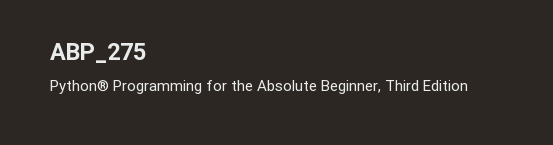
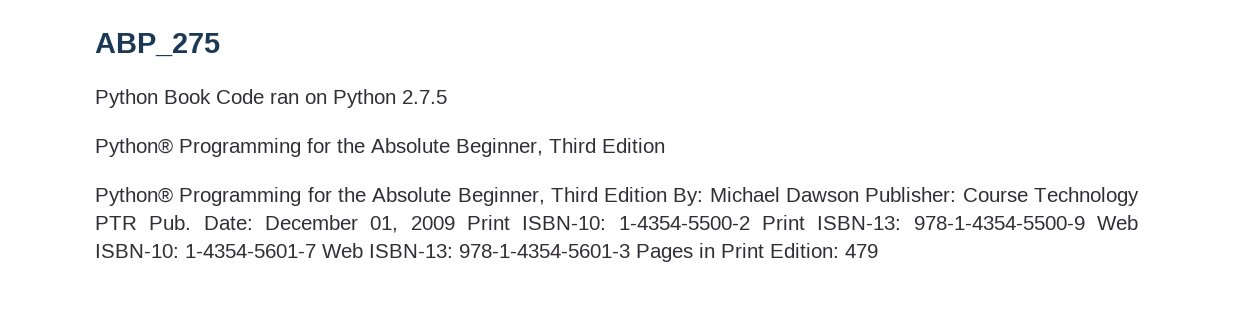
+ Python Book Code ran on Python 2.7.5
  Python® Programming for the Absolute Beginner, Third Edition
+ Python® Programming for the Absolute Beginner, Third Edition By: Michael Dawson Publisher: Course Technology PTR Pub. Date: December 01, 2009 Print ISBN-10: 1-4354-5500-2 Print ISBN-13: 978-1-4354-5500-9 Web ISBN-10: 1-4354-5601-7 Web ISBN-13: 978-1-4354-5601-3 Pages in Print Edition: 479

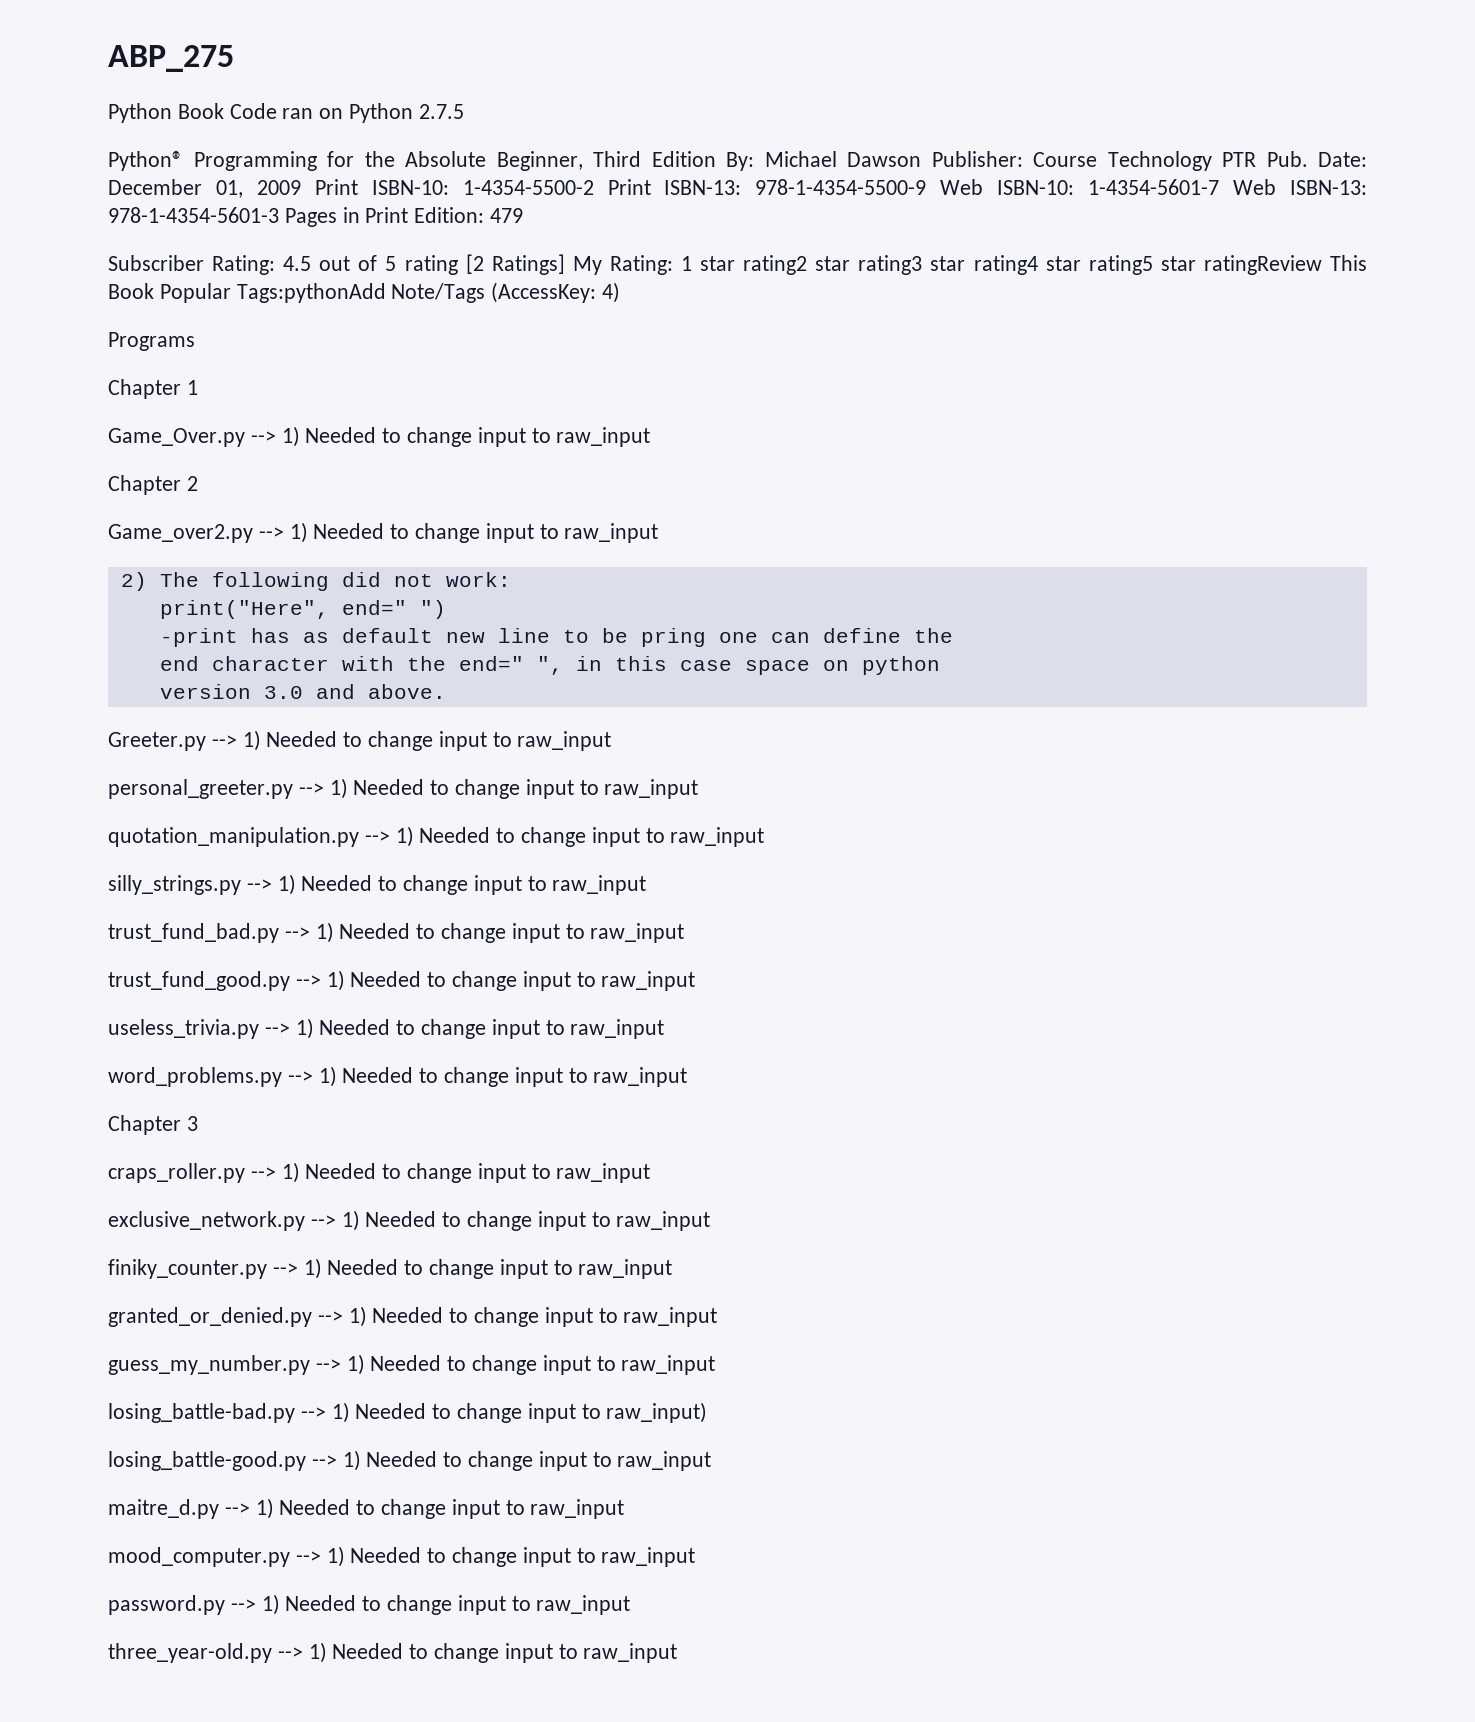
  Python Book Code ran on Python 2.7.5
- Python® Programming for the Absolute Beginner, Third Edition
+ Subscriber Rating: 4.5 out of 5 rating [2 Ratings] My Rating: 1 star rating2 star rating3 star rating4 star rating5 star ratingReview This Book Popular Tags:pythonAdd Note/Tags (AccessKey: 4)
+ Programs
+ Chapter 1
+ Game_Over.py --> 1) Needed to change input to raw_input
+ Chapter 2
+ Game_over2.py --> 1) Needed to change input to raw_input
+ 2) The following did not work:
+ print("Here", end=" ")
+ -print has as default new line to be pring one can define the
+ end character with the end=" ", in this case space on python
+ version 3.0 and above.
+ Greeter.py --> 1) Needed to change input to raw_input
+ personal_greeter.py --> 1) Needed to change input to raw_input
+ quotation_manipulation.py --> 1) Needed to change input to raw_input
+ silly_strings.py --> 1) Needed to change input to raw_input
+ trust_fund_bad.py --> 1) Needed to change input to raw_input
+ trust_fund_good.py --> 1) Needed to change input to raw_input
+ useless_trivia.py --> 1) Needed to change input to raw_input
+ word_problems.py --> 1) Needed to change input to raw_input
+ Chapter 3
+ craps_roller.py --> 1) Needed to change input to raw_input
+ exclusive_network.py --> 1) Needed to change input to raw_input
+ finiky_counter.py --> 1) Needed to change input to raw_input
+ granted_or_denied.py --> 1) Needed to change input to raw_input
+ guess_my_number.py --> 1) Needed to change input to raw_input
+ losing_battle-bad.py --> 1) Needed to change input to raw_input)
+ losing_battle-good.py --> 1) Needed to change input to raw_input
+ maitre_d.py --> 1) Needed to change input to raw_input
+ mood_computer.py --> 1) Needed to change input to raw_input
+ password.py --> 1) Needed to change input to raw_input
+ three_year-old.py --> 1) Needed to change input to raw_input

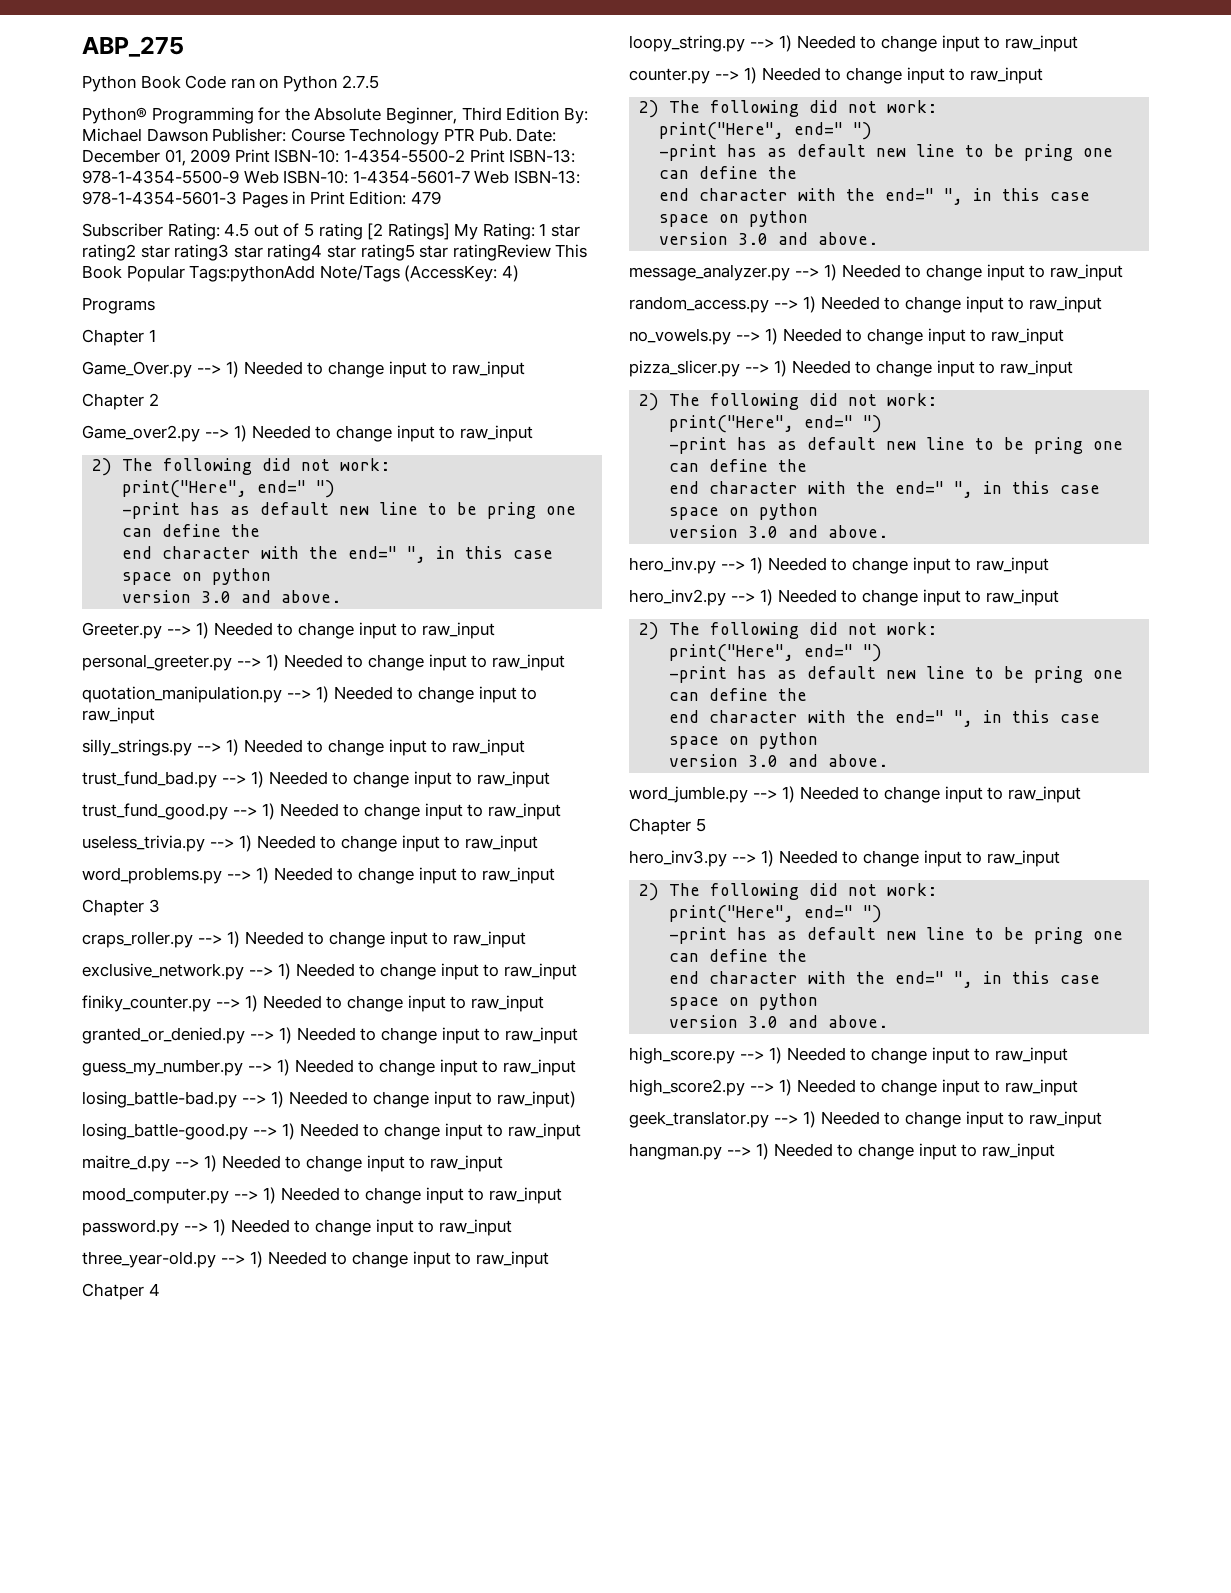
+ Chatper 4
+ loopy_string.py --> 1) Needed to change input to raw_input
+ counter.py --> 1) Needed to change input to raw_input
+ 2) The following did not work:
+ print("Here", end=" ")
+ -print has as default new line to be pring one can define the
+ end character with the end=" ", in this case space on python
+ version 3.0 and above.
+ message_analyzer.py --> 1) Needed to change input to raw_input
+ random_access.py --> 1) Needed to change input to raw_input
+ no_vowels.py --> 1) Needed to change input to raw_input
+ pizza_slicer.py --> 1) Needed to change input to raw_input
+ 2) The following did not work:
+ print("Here", end=" ")
+ -print has as default new line to be pring one can define the
+ end character with the end=" ", in this case space on python
+ version 3.0 and above.
+ hero_inv.py --> 1) Needed to change input to raw_input
+ hero_inv2.py --> 1) Needed to change input to raw_input
+ 2) The following did not work:
+ print("Here", end=" ")
+ -print has as default new line to be pring one can define the
+ end character with the end=" ", in this case space on python
+ version 3.0 and above.
+ word_jumble.py --> 1) Needed to change input to raw_input
+ Chapter 5
+ hero_inv3.py --> 1) Needed to change input to raw_input
+ 2) The following did not work:
+ print("Here", end=" ")
+ -print has as default new line to be pring one can define the
+ end character with the end=" ", in this case space on python
+ version 3.0 and above.
+ high_score.py --> 1) Needed to change input to raw_input
+ high_score2.py --> 1) Needed to change input to raw_input
+ geek_translator.py --> 1) Needed to change input to raw_input
+ hangman.py --> 1) Needed to change input to raw_input

